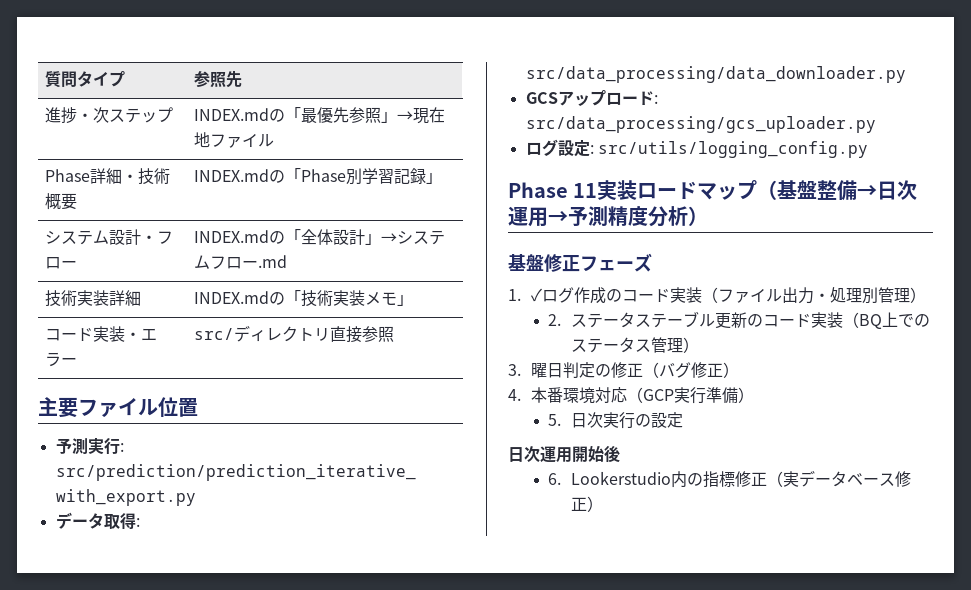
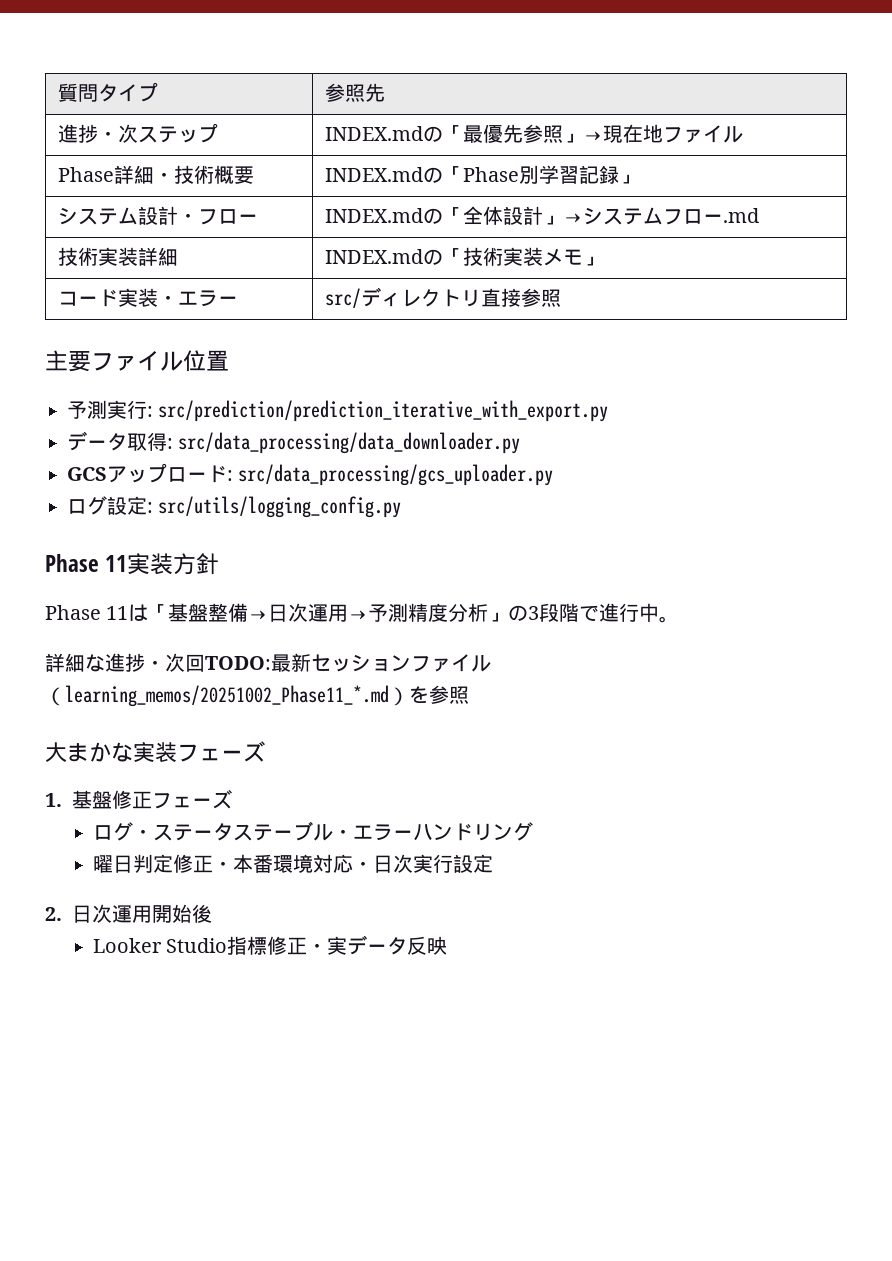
- Phase 11実装ロードマップ（基盤整備→日次運用→予測精度分析）
- 基盤修正フェーズ
- 1. ✓ログ作成のコード実装（ファイル出力・処理別管理）
- 2.ステータステーブル更新のコード実装（BQ上でのステータス管理）
- 3.曜日判定の修正（バグ修正）
- 4.本番環境対応（GCP実行準備）
- 5.日次実行の設定
+ Phase 11実装方針
+ Phase 11は「基盤整備→日次運用→予測精度分析」の3段階で進行中。
+ 詳細な進捗・次回TODO:最新セッションファイル（learning_memos/20251002_Phase11_*.md）を参照
+ 大まかな実装フェーズ
+ 1.基盤修正フェーズ
+ ログ・ステータステーブル・エラーハンドリング
+ 曜日判定修正・本番環境対応・日次実行設定
- 日次運用開始後
+ 2.日次運用開始後
- 6. Lookerstudio内の指標修正（実データベース修正）
+ Looker Studio指標修正・実データ反映

